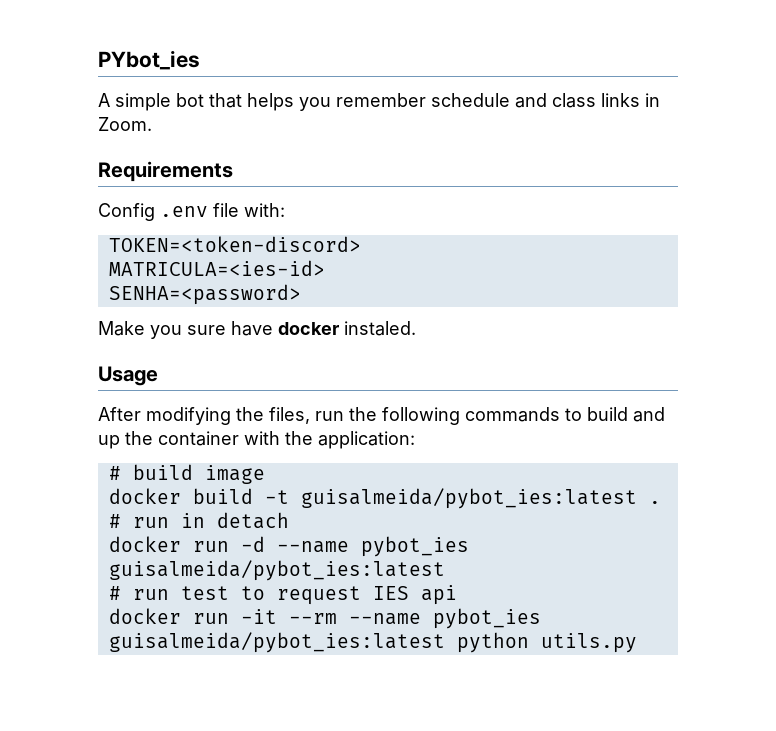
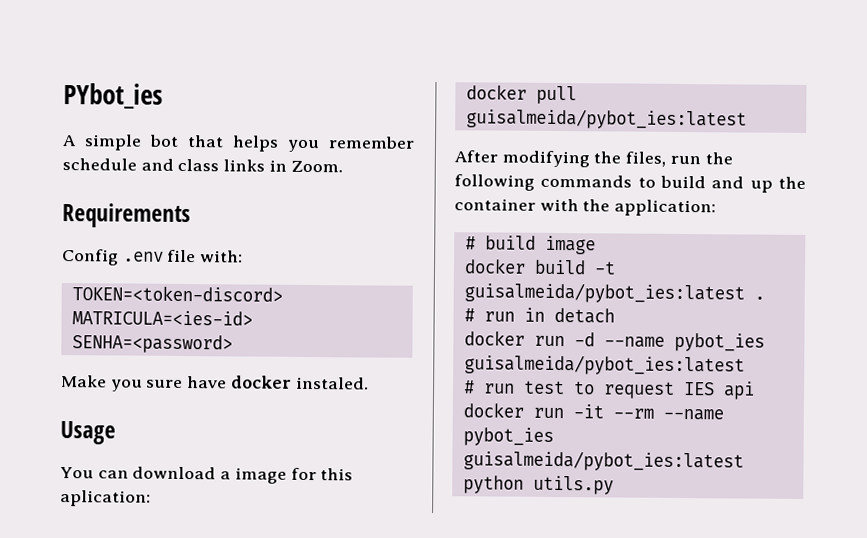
+ You can download a image for this aplication:
+ docker pull guisalmeida/pybot_ies:latest

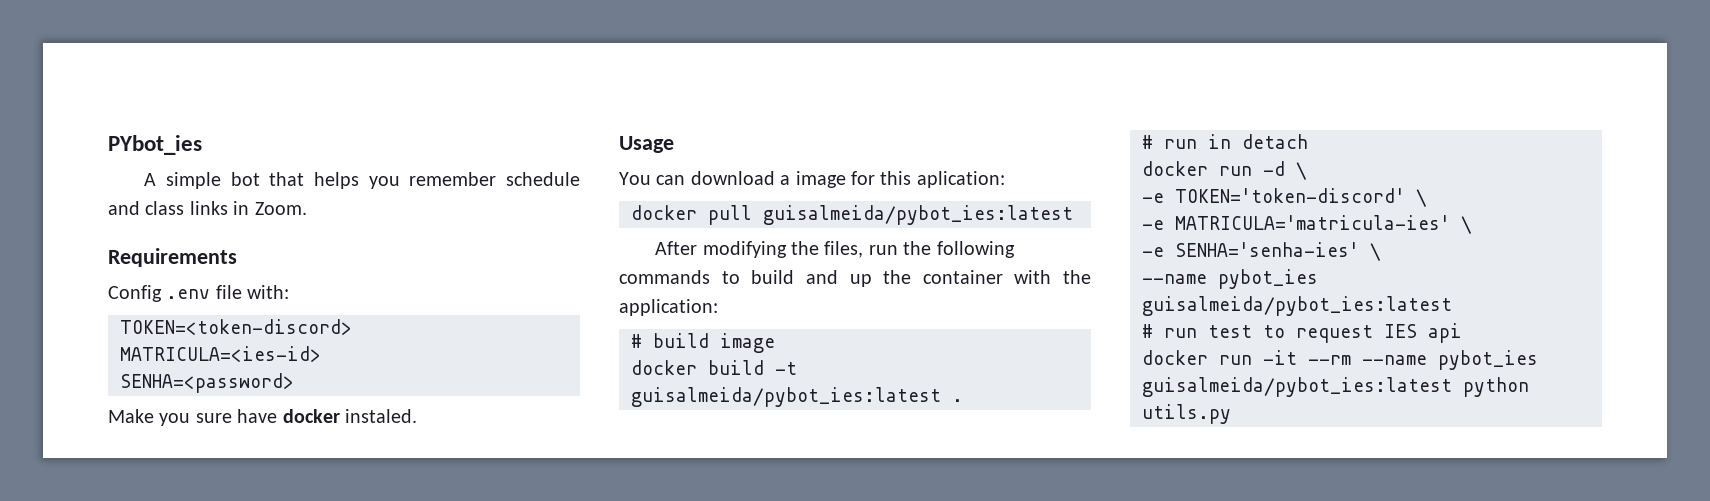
- docker run -d --name pybot_ies guisalmeida/pybot_ies:latest
+ docker run -d \
+ -e TOKEN='token-discord' \
+ -e MATRICULA='matricula-ies' \
+ -e SENHA='senha-ies' \
+ --name pybot_ies guisalmeida/pybot_ies:latest

